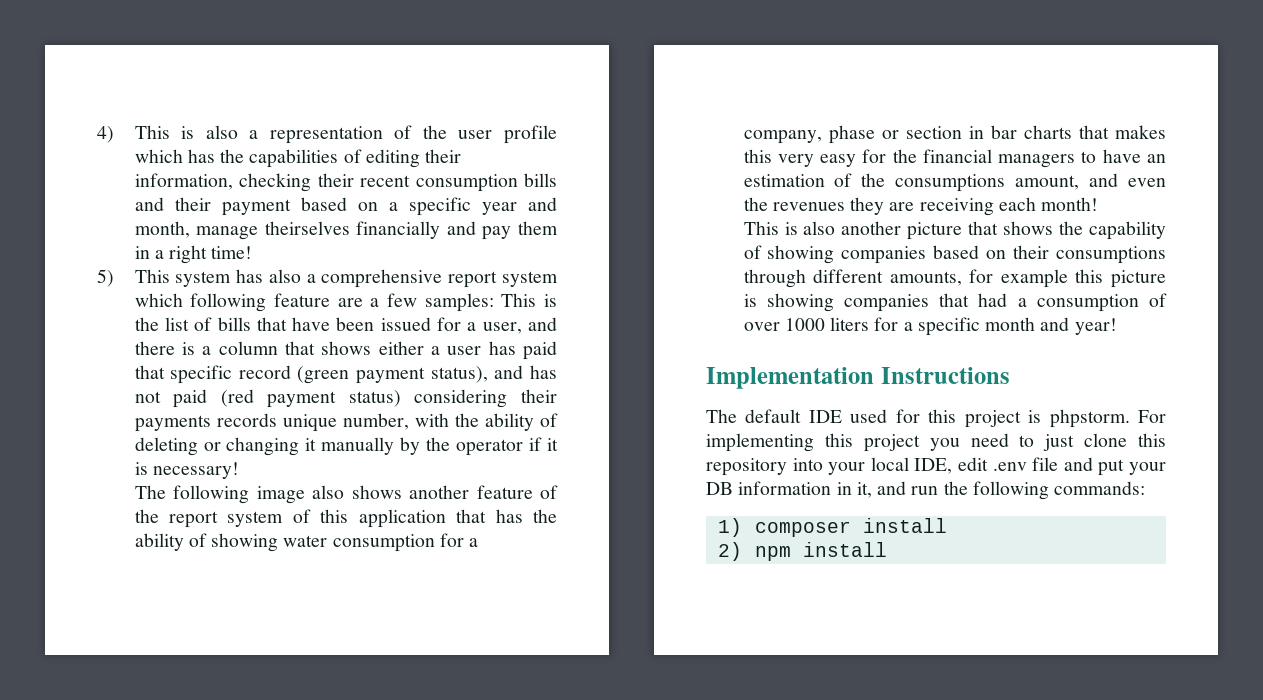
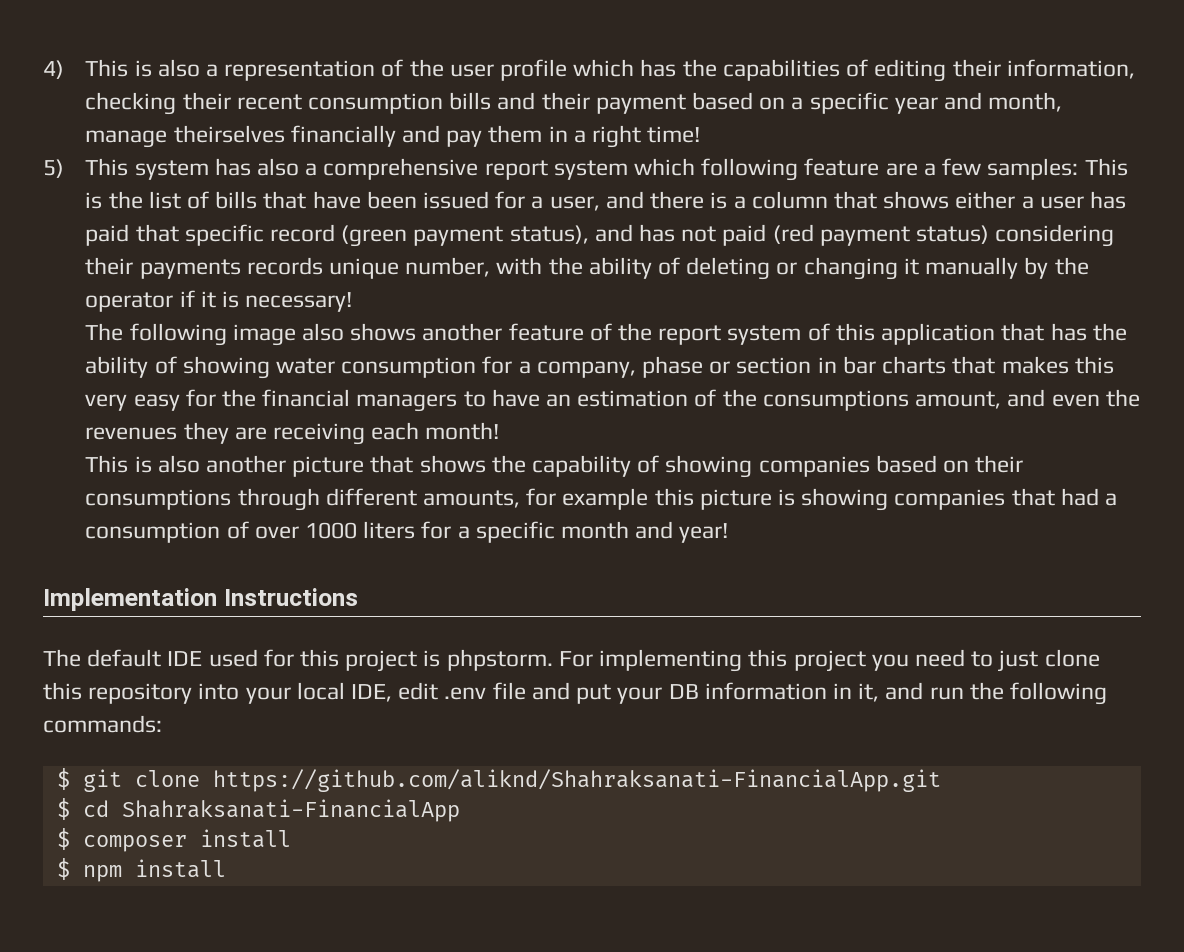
- 1) composer install
+ $ git clone https://github.com/aliknd/Shahraksanati-FinancialApp.git
+ $ cd Shahraksanati-FinancialApp
+ $ composer install
- 2) npm install
+ $ npm install

